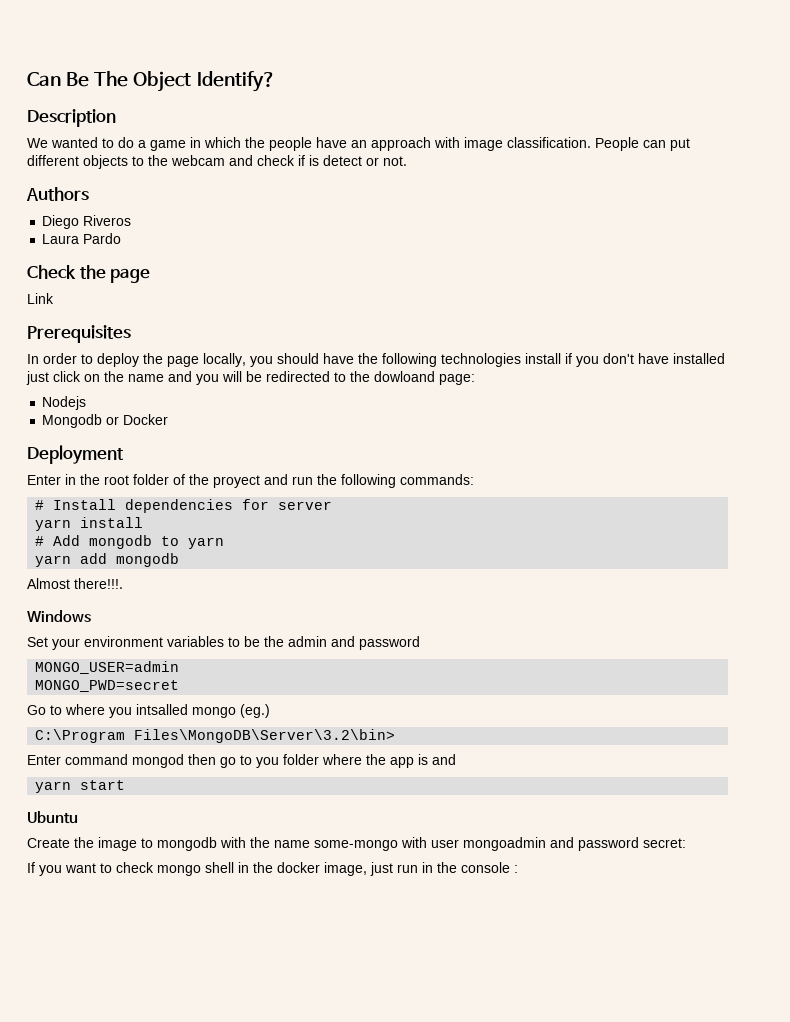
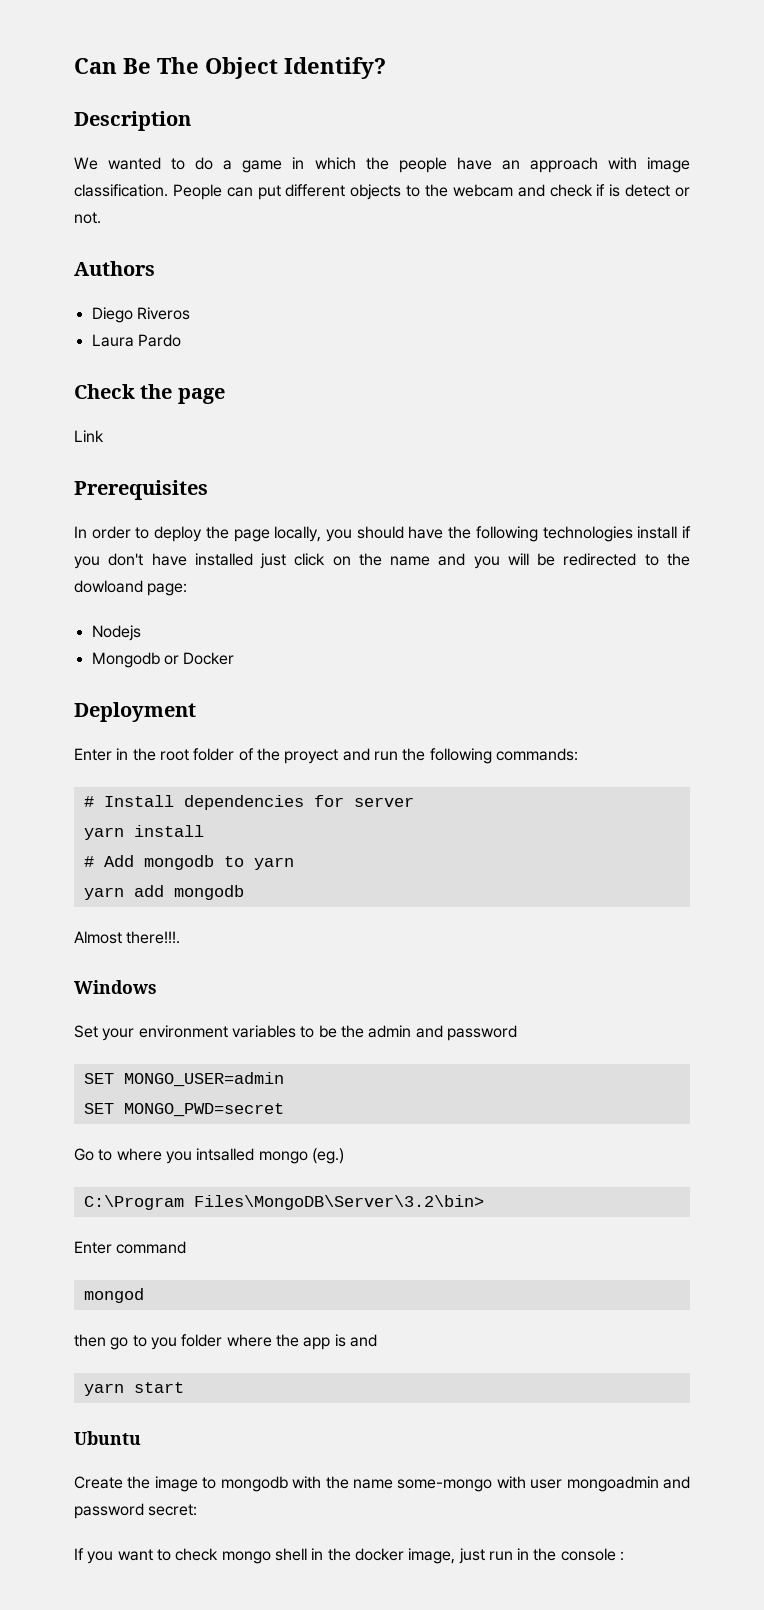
- MONGO_USER=admin
+ SET MONGO_USER=admin
- MONGO_PWD=secret
+ SET MONGO_PWD=secret
- Enter command mongod then go to you folder where the app is and
+ Enter command
+ mongod
+ then go to you folder where the app is and

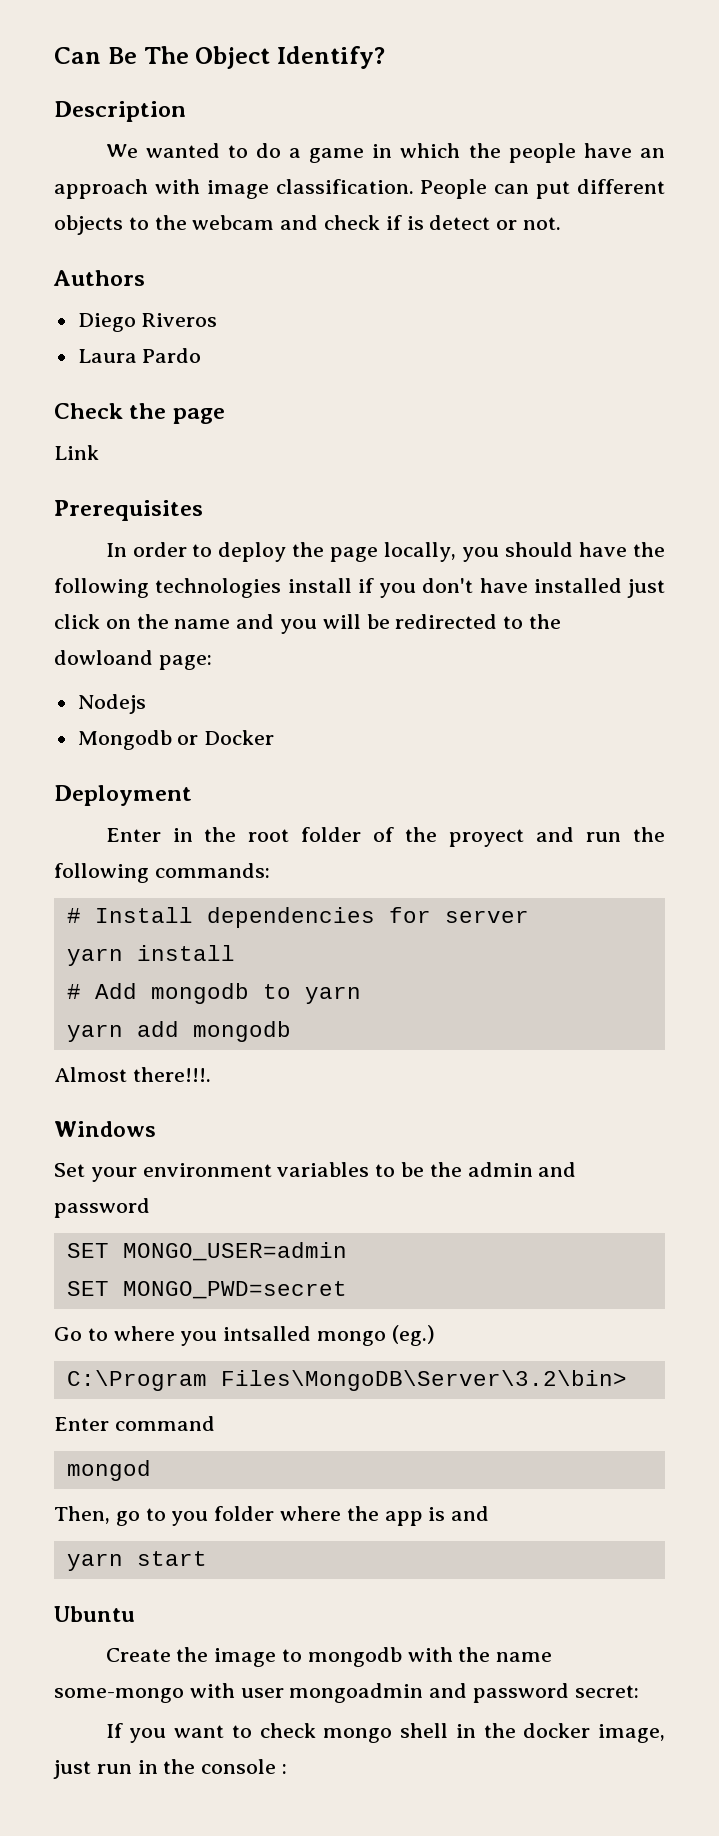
- then go to you folder where the app is and
+ Then, go to you folder where the app is and

